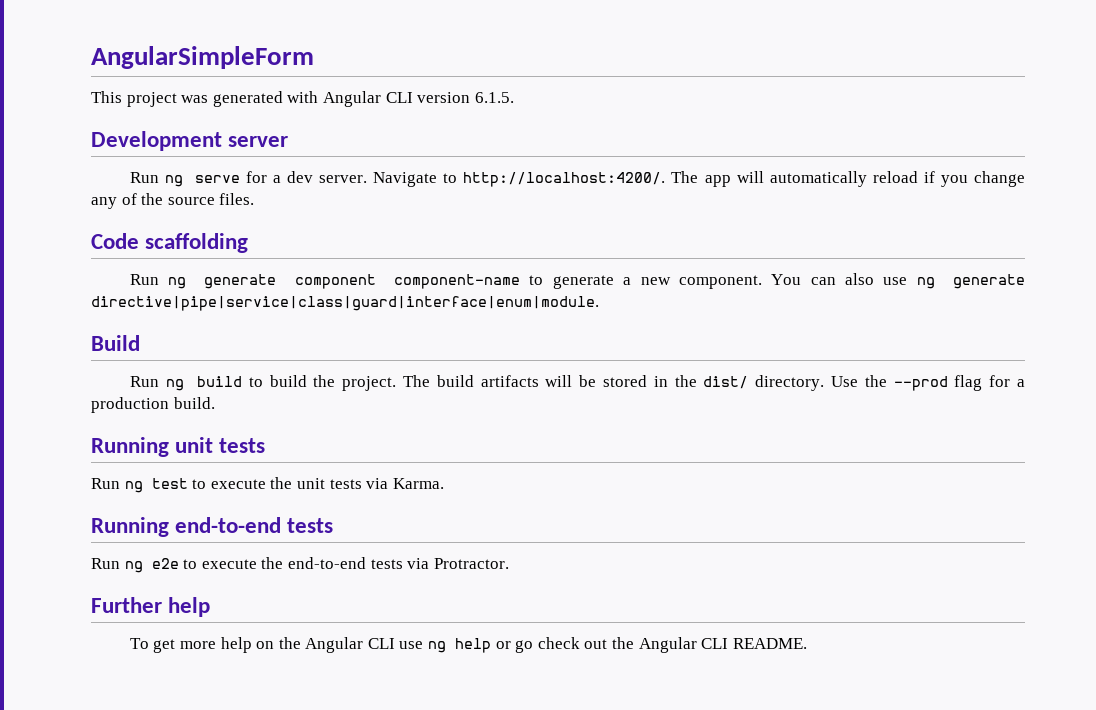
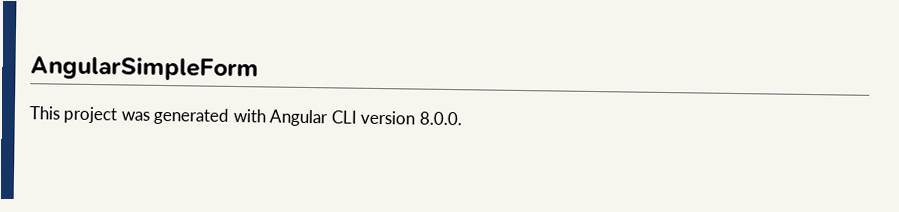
- This project was generated with Angular CLI version 6.1.5.
- Development server
- Run ng serve for a dev server. Navigate to http://localhost:4200/. The app will automatically reload if you change any of the source files.
- Code scaffolding
- Run ng generate component component-name to generate a new component. You can also use ng generate directive|pipe|service|class|guard|interface|enum|module.
- Build
- Run ng build to build the project. The build artifacts will be stored in the dist/ directory. Use the --prod flag for a production build.
- Running unit tests
- Run ng test to execute the unit tests via Karma.
- Running end-to-end tests
- Run ng e2e to execute the end-to-end tests via Protractor.
- Further help
- To get more help on the Angular CLI use ng help or go check out the Angular CLI README.
+ This project was generated with Angular CLI version 8.0.0.

